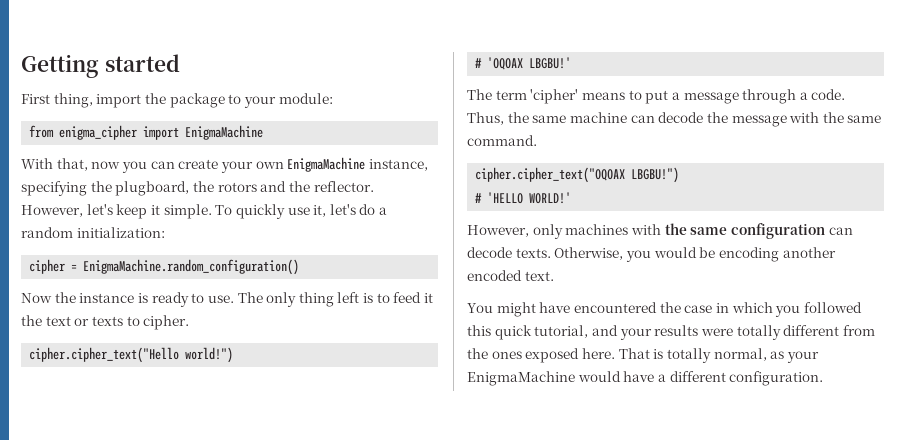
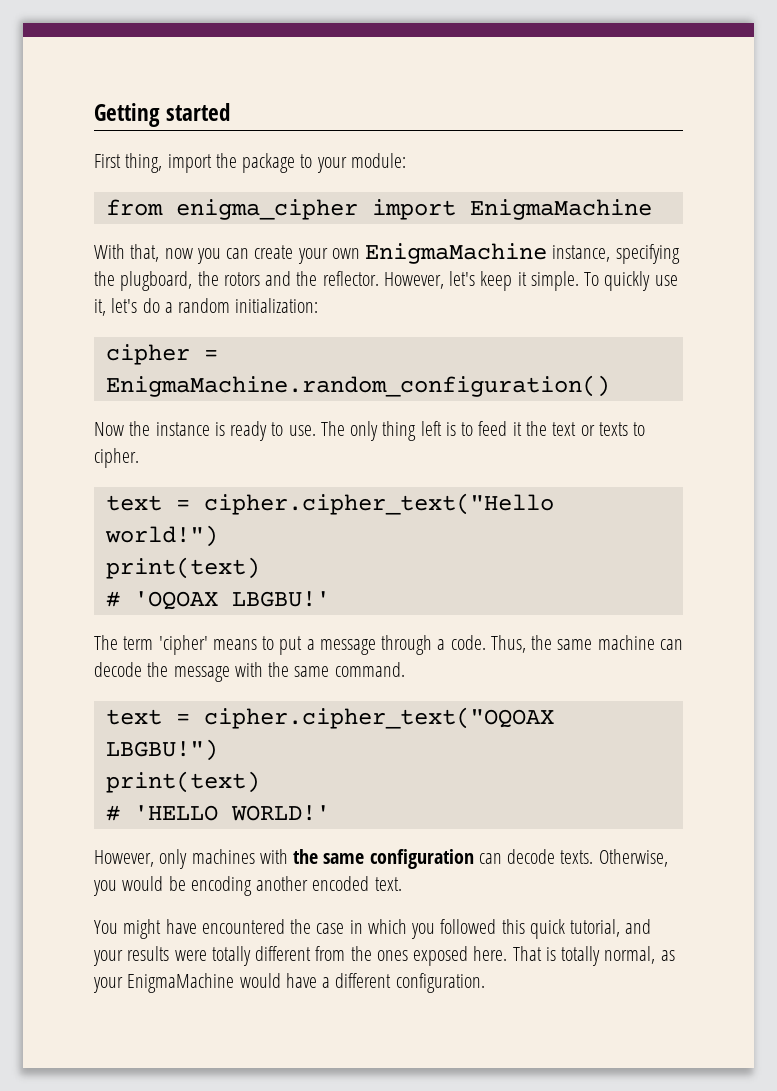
- cipher.cipher_text("Hello world!")
+ text = cipher.cipher_text("Hello world!")
+ print(text)
- cipher.cipher_text("OQOAX LBGBU!")
+ text = cipher.cipher_text("OQOAX LBGBU!")
+ print(text)

